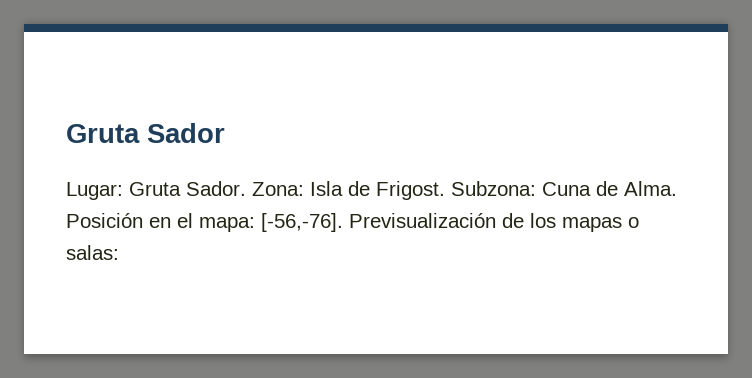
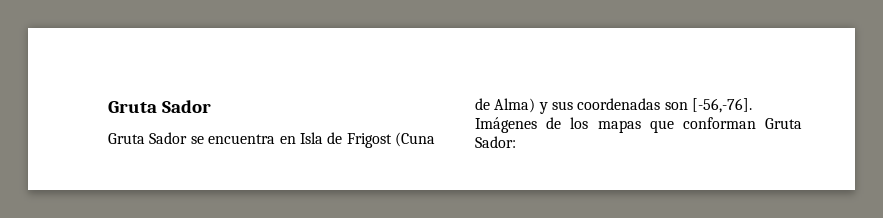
- Lugar: Gruta Sador. Zona: Isla de Frigost. Subzona: Cuna de Alma. Posición en el mapa: [-56,-76]. Previsualización de los mapas o salas:
+ Gruta Sador se encuentra en Isla de Frigost (Cuna de Alma) y sus coordenadas son [-56,-76]. Imágenes de los mapas que conforman Gruta Sador:

